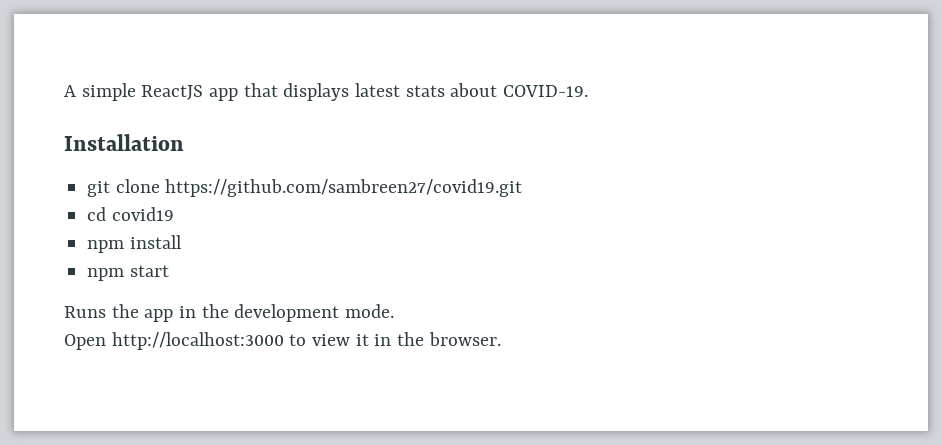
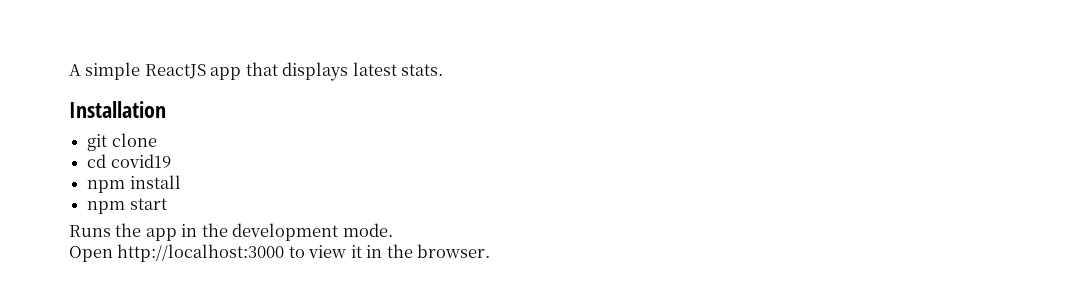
- A simple ReactJS app that displays latest stats about COVID-19.
+ A simple ReactJS app that displays latest stats.
- git clone https://github.com/sambreen27/covid19.git
+ git clone

